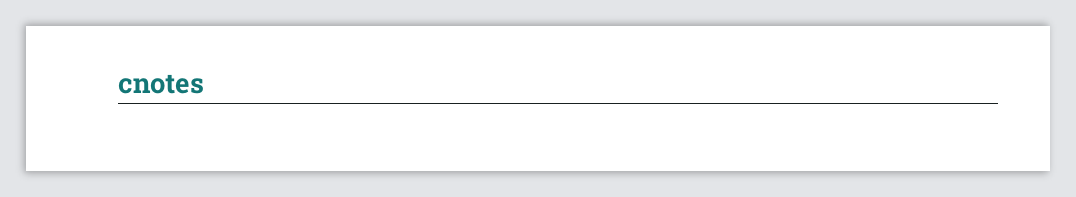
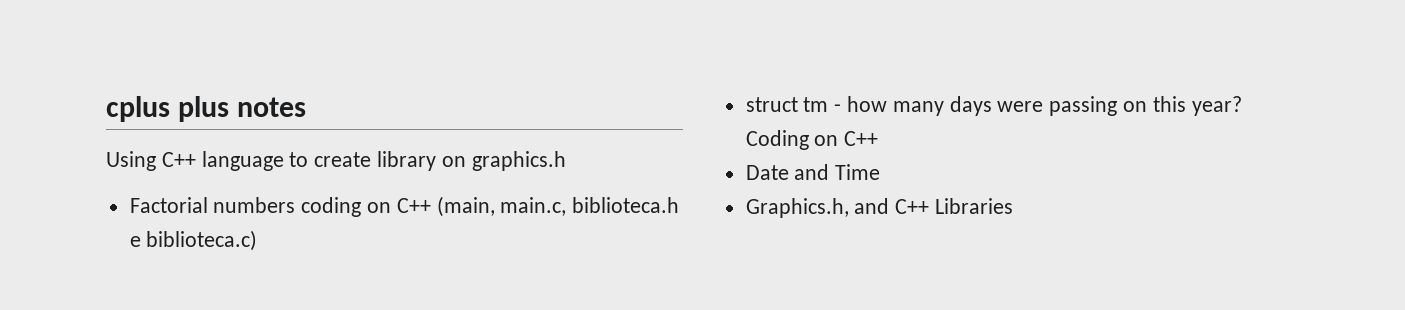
- cnotes
+ cplus plus notes
+ Using C++ language to create library on graphics.h
+ Factorial numbers coding on C++ (main, main.c, biblioteca.h e biblioteca.c)
+ struct tm - how many days were passing on this year? Coding on C++
+ Date and Time
+ Graphics.h, and C++ Libraries

